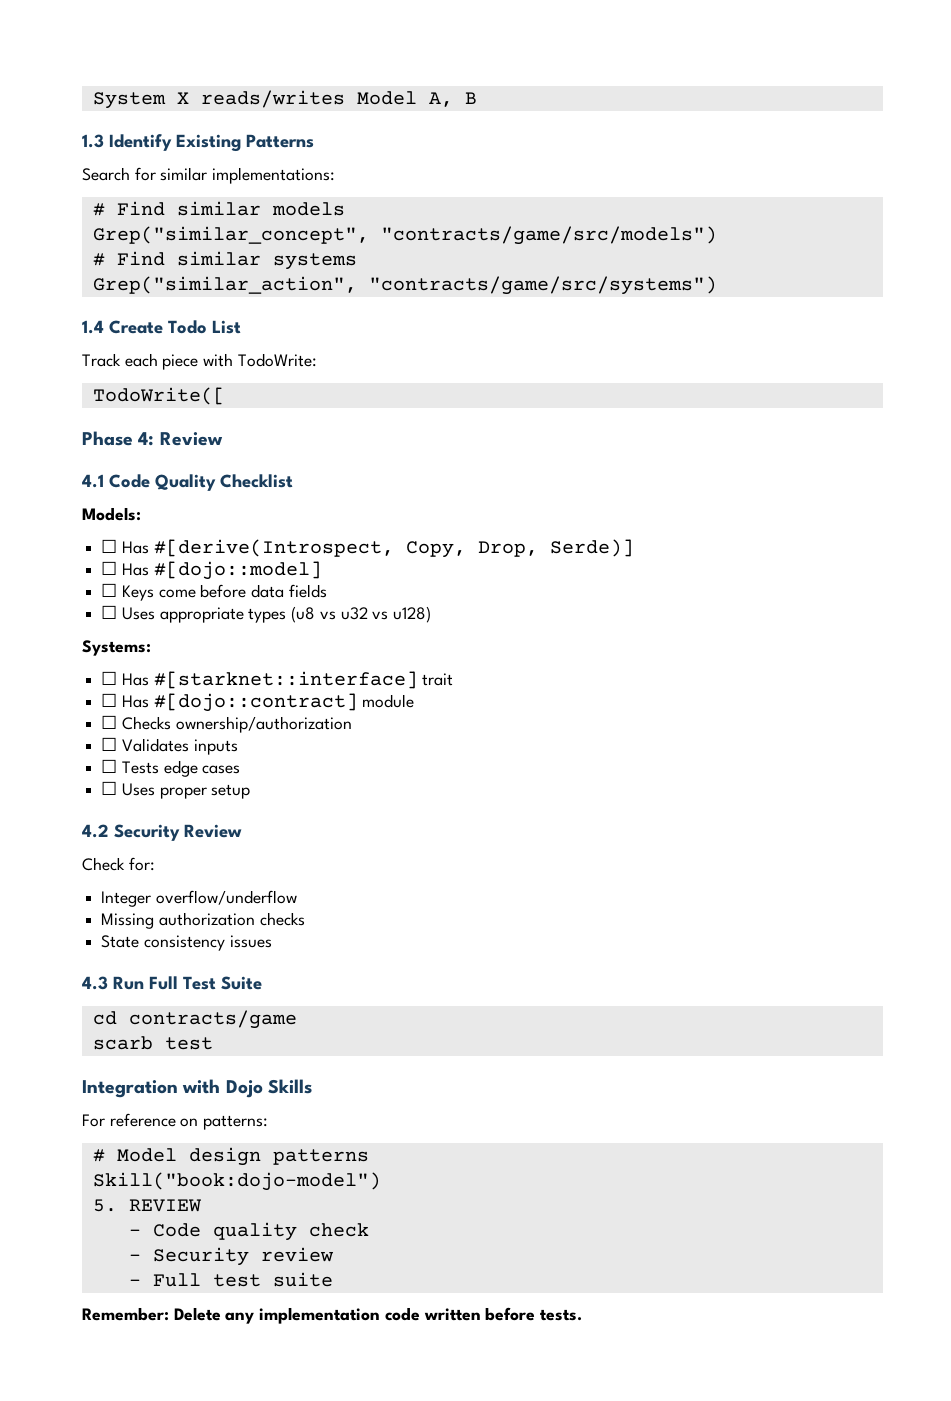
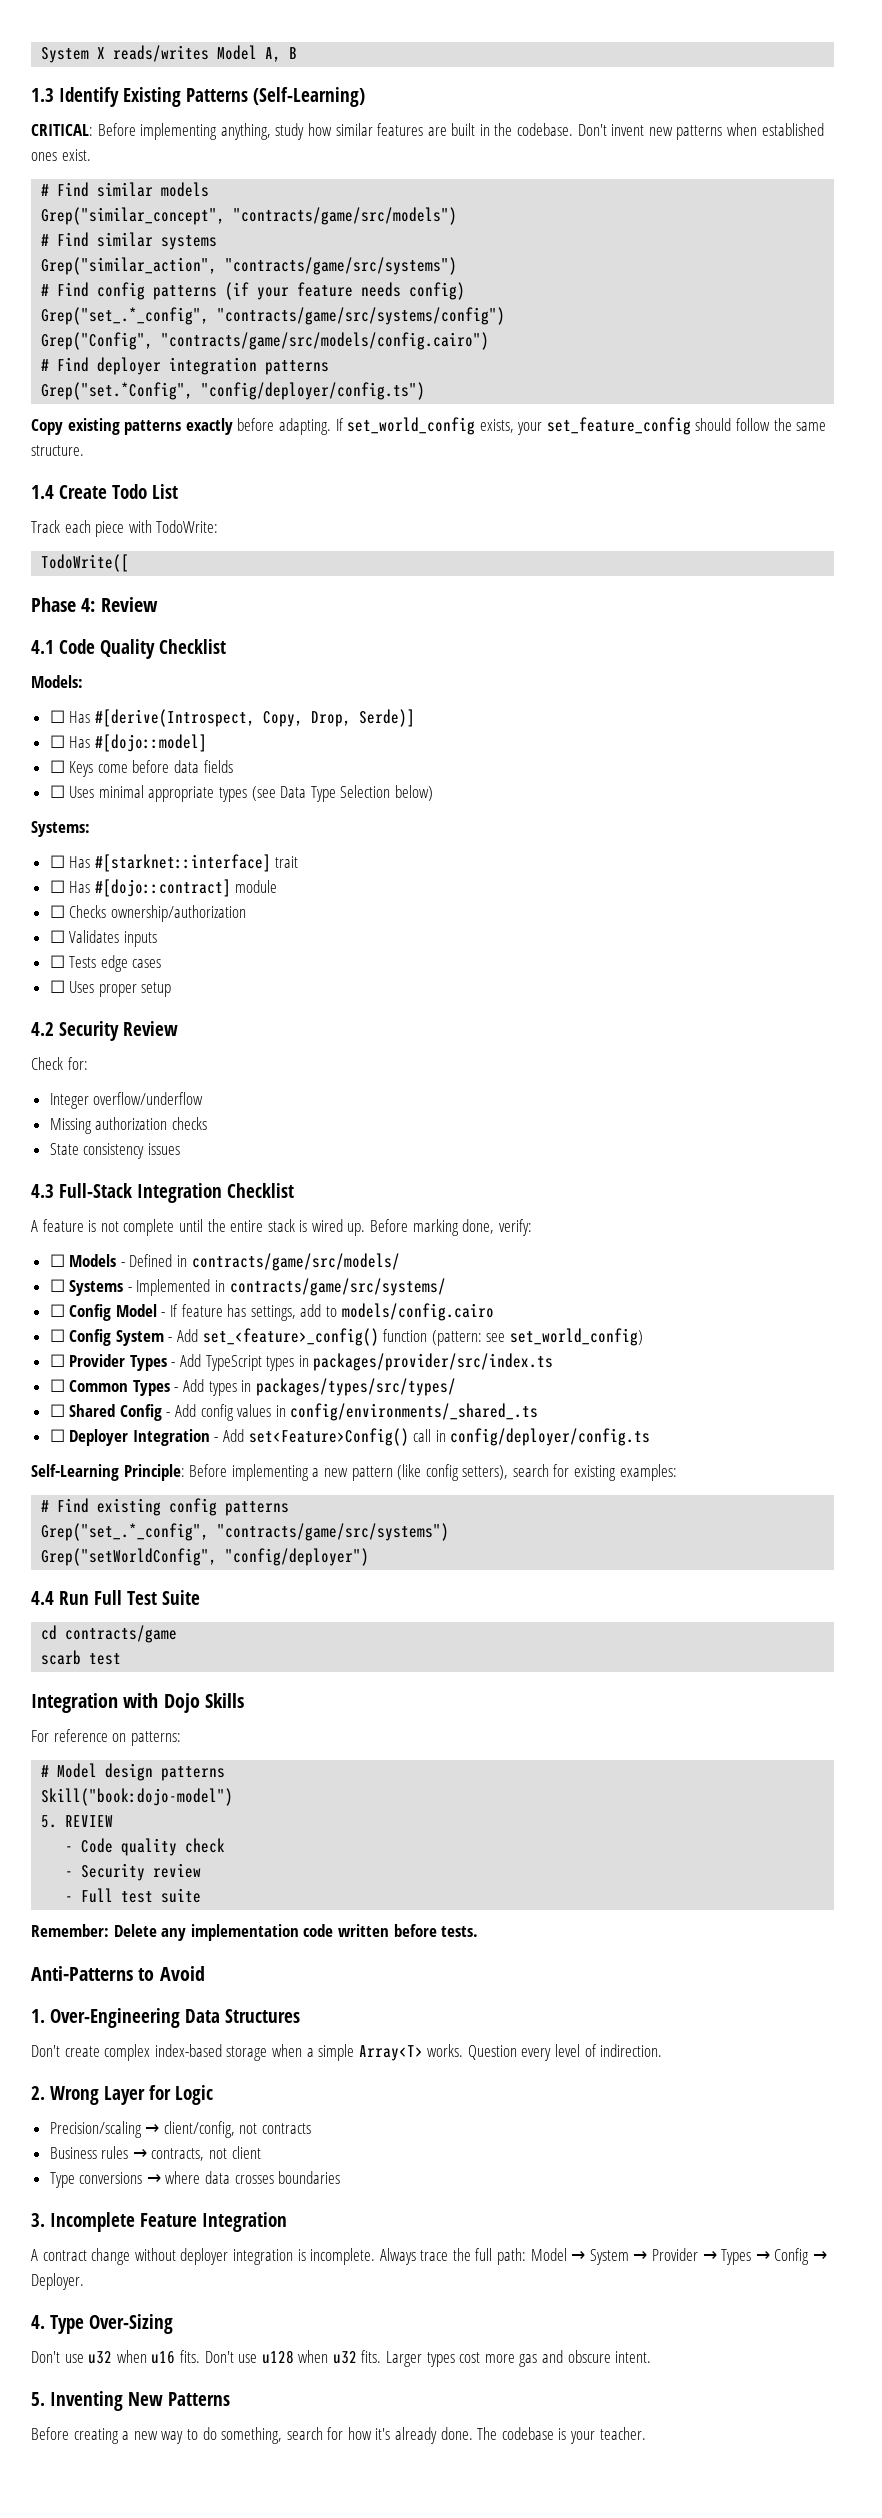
- 1.3 Identify Existing Patterns
- Search for similar implementations:
+ 1.3 Identify Existing Patterns (Self-Learning)
+ CRITICAL: Before implementing anything, study how similar features are built in the codebase. Don't invent new patterns when established ones exist.
+ # Find config patterns (if your feature needs config)
+ Grep("set_.*_config", "contracts/game/src/systems/config")
+ Grep("Config", "contracts/game/src/models/config.cairo")
+ # Find deployer integration patterns
+ Grep("set.*Config", "config/deployer/config.ts")
+ Copy existing patterns exactly before adapting. If set_world_config exists, your set_feature_config should follow the same structure.
- ☐ Uses appropriate types (u8 vs u32 vs u128)
+ ☐ Uses minimal appropriate types (see Data Type Selection below)
- 4.3 Run Full Test Suite
+ 4.3 Full-Stack Integration Checklist
+ A feature is not complete until the entire stack is wired up. Before marking done, verify:
+ ☐ Models - Defined in contracts/game/src/models/
+ ☐ Systems - Implemented in contracts/game/src/systems/
+ ☐ Config Model - If feature has settings, add to models/config.cairo
+ ☐ Config System - Add set_<feature>_config() function (pattern: see set_world_config)
+ ☐ Provider Types - Add TypeScript types in packages/provider/src/index.ts
+ ☐ Common Types - Add types in packages/types/src/types/
+ ☐ Shared Config - Add config values in config/environments/_shared_.ts
+ ☐ Deployer Integration - Add set<Feature>Config() call in config/deployer/config.ts
+ Self-Learning Principle: Before implementing a new pattern (like config setters), search for existing examples:
+ # Find existing config patterns
+ Grep("set_.*_config", "contracts/game/src/systems")
+ Grep("setWorldConfig", "config/deployer")
+ 4.4 Run Full Test Suite
+ Anti-Patterns to Avoid
+ 1. Over-Engineering Data Structures
+ Don't create complex index-based storage when a simple Array<T> works. Question every level of indirection.
+ 2. Wrong Layer for Logic
+ Precision/scaling → client/config, not contracts
+ Business rules → contracts, not client
+ Type conversions → where data crosses boundaries
+ 3. Incomplete Feature Integration
+ A contract change without deployer integration is incomplete. Always trace the full path: Model → System → Provider → Types → Config → Deployer.
+ 4. Type Over-Sizing
+ Don't use u32 when u16 fits. Don't use u128 when u32 fits. Larger types cost more gas and obscure intent.
+ 5. Inventing New Patterns
+ Before creating a new way to do something, search for how it's already done. The codebase is your teacher.

